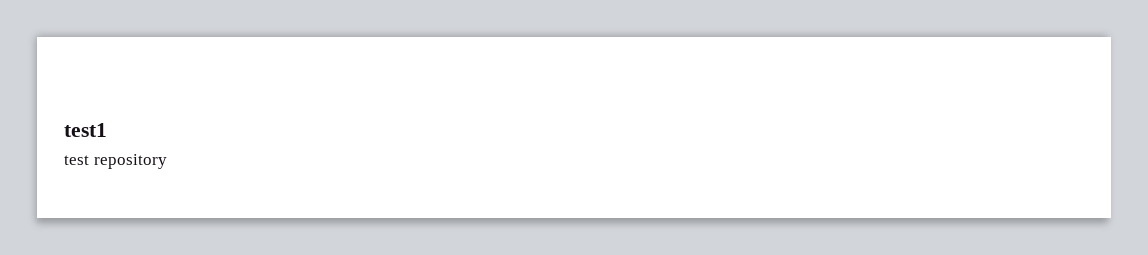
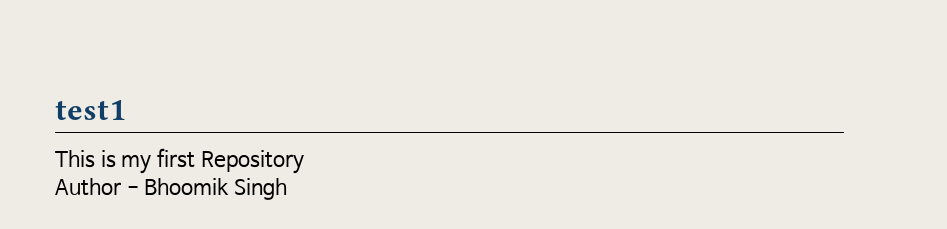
- test repository
+ This is my first Repository
+ Author - Bhoomik Singh

